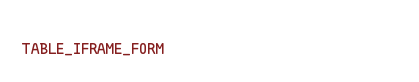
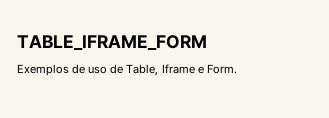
+ Exemplos de uso de Table, Iframe e Form.

